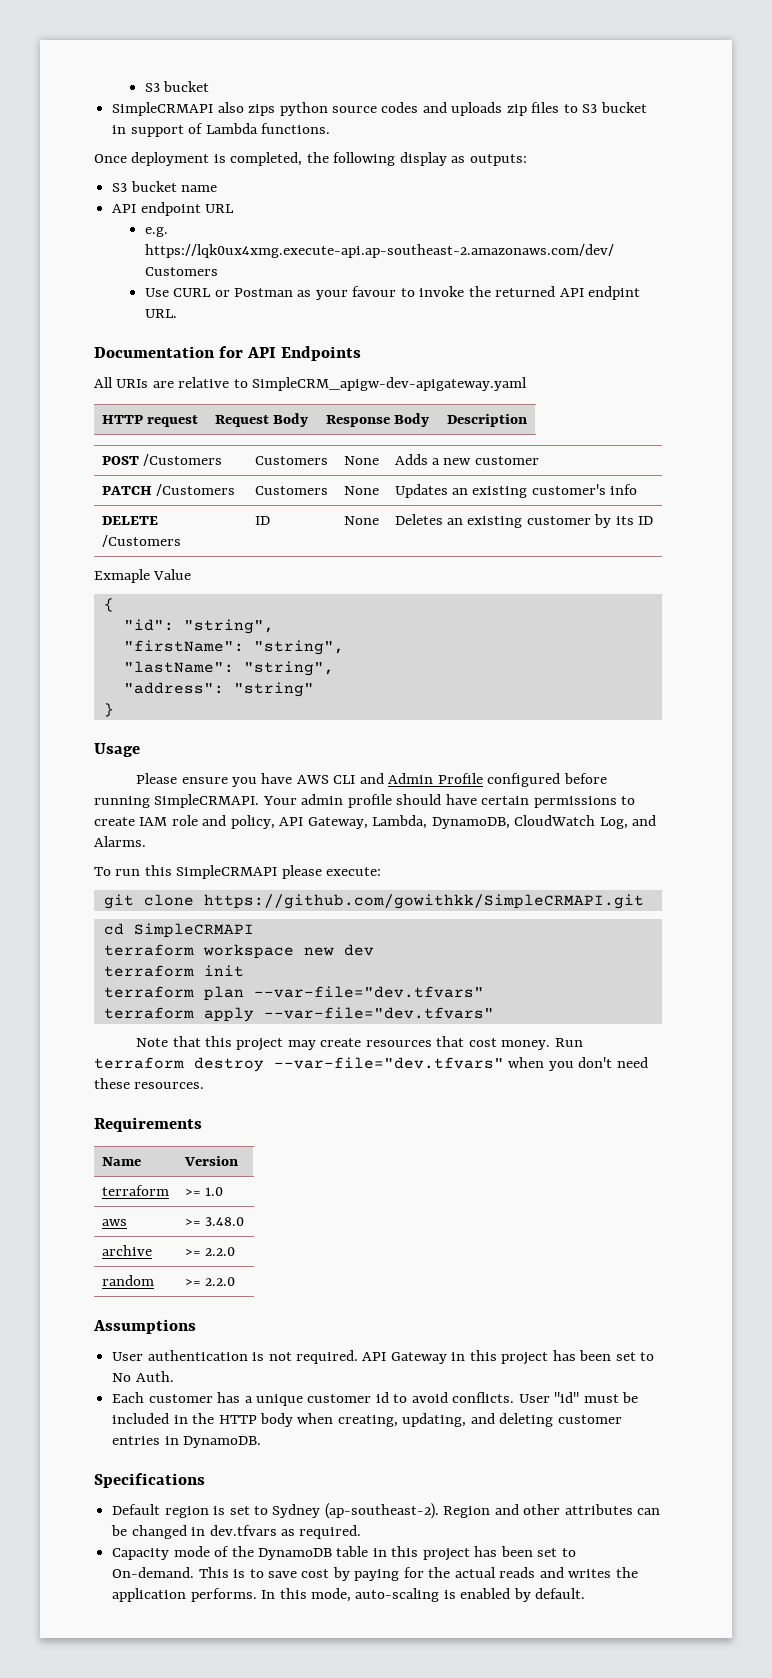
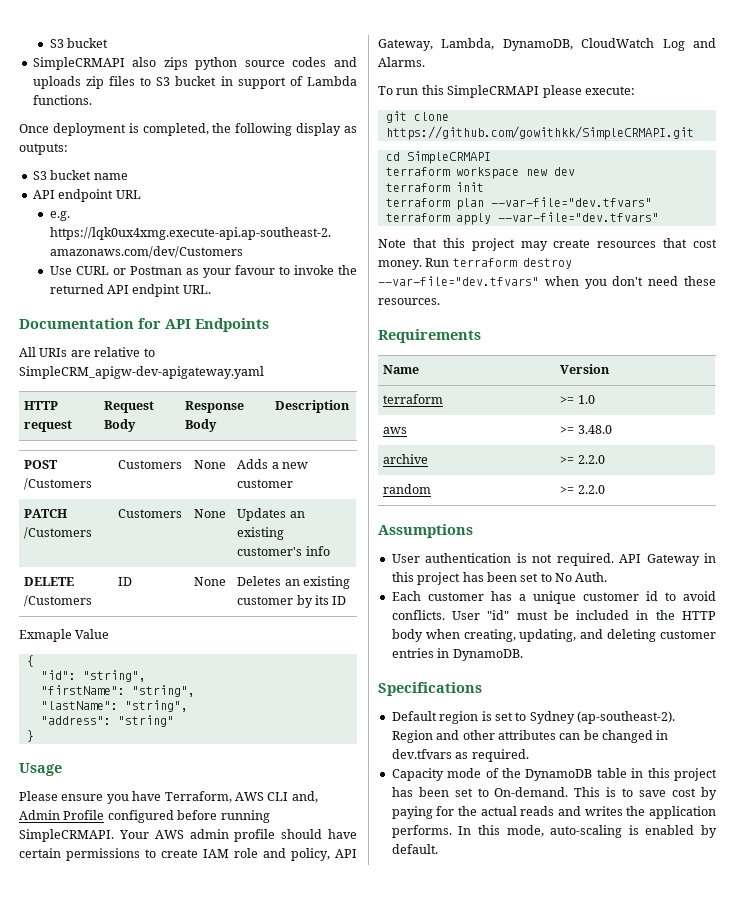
- Please ensure you have AWS CLI and Admin Profile configured before running SimpleCRMAPI.
+ Please ensure you have Terraform, AWS CLI and, Admin Profile configured before running SimpleCRMAPI.
- Your admin profile should have certain permissions to create IAM role and policy, API Gateway, Lambda, DynamoDB, CloudWatch Log, and Alarms.
+ Your AWS admin profile should have certain permissions to create IAM role and policy, API Gateway, Lambda, DynamoDB, CloudWatch Log and Alarms.

